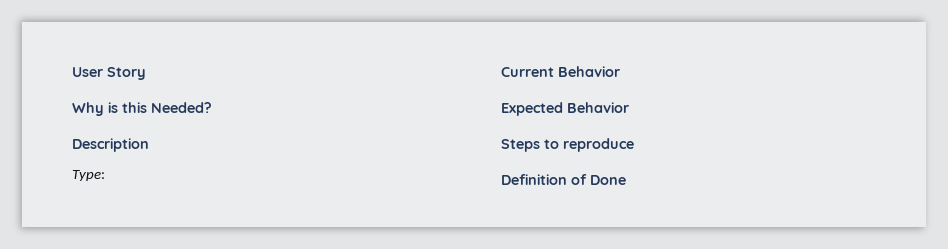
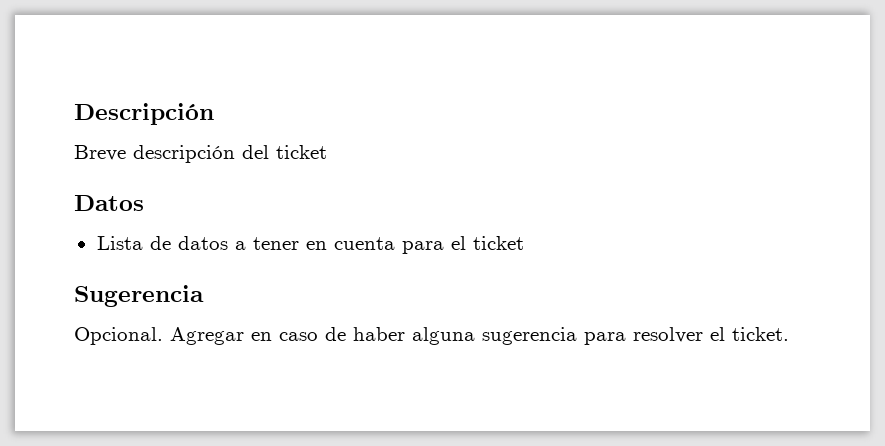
- User Story
- Why is this Needed?
- Description
- Type:
- Current Behavior
- Expected Behavior
- Steps to reproduce
- Definition of Done
+ Descripción
+ Breve descripción del ticket
+ Datos
+ Lista de datos a tener en cuenta para el ticket
+ Sugerencia
+ Opcional. Agregar en caso de haber alguna sugerencia para resolver el ticket.

